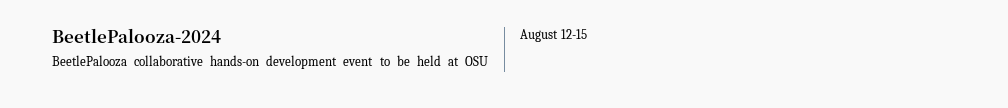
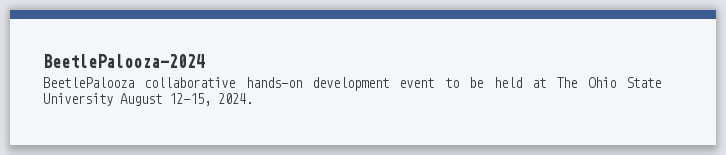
- BeetlePalooza collaborative hands-on development event to be held at OSU August 12-15
+ BeetlePalooza collaborative hands-on development event to be held at The Ohio State University August 12-15, 2024.

